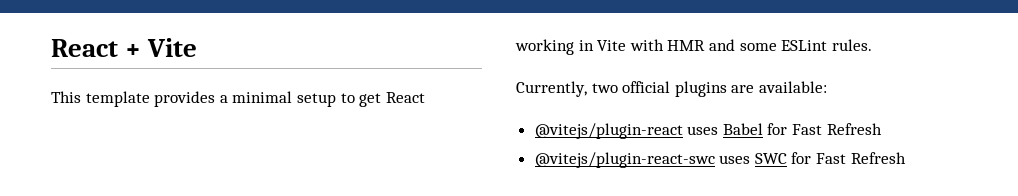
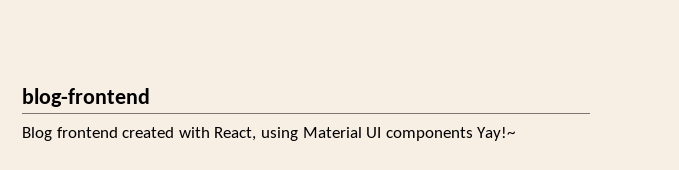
- React + Vite
- This template provides a minimal setup to get React working in Vite with HMR and some ESLint rules.
- Currently, two official plugins are available:
- @vitejs/plugin-react uses Babel for Fast Refresh
- @vitejs/plugin-react-swc uses SWC for Fast Refresh
+ blog-frontend
+ Blog frontend created with React, using Material UI components Yay!~

